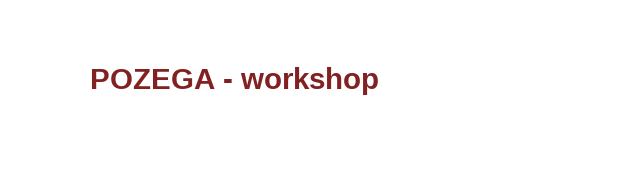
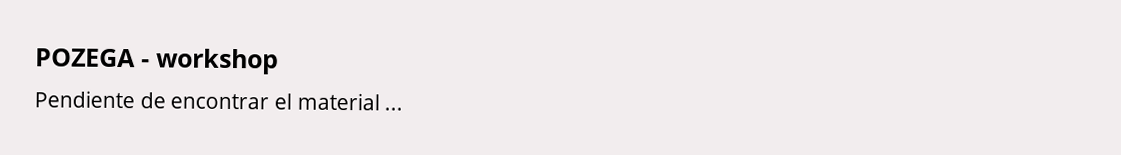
+ Pendiente de encontrar el material ...

